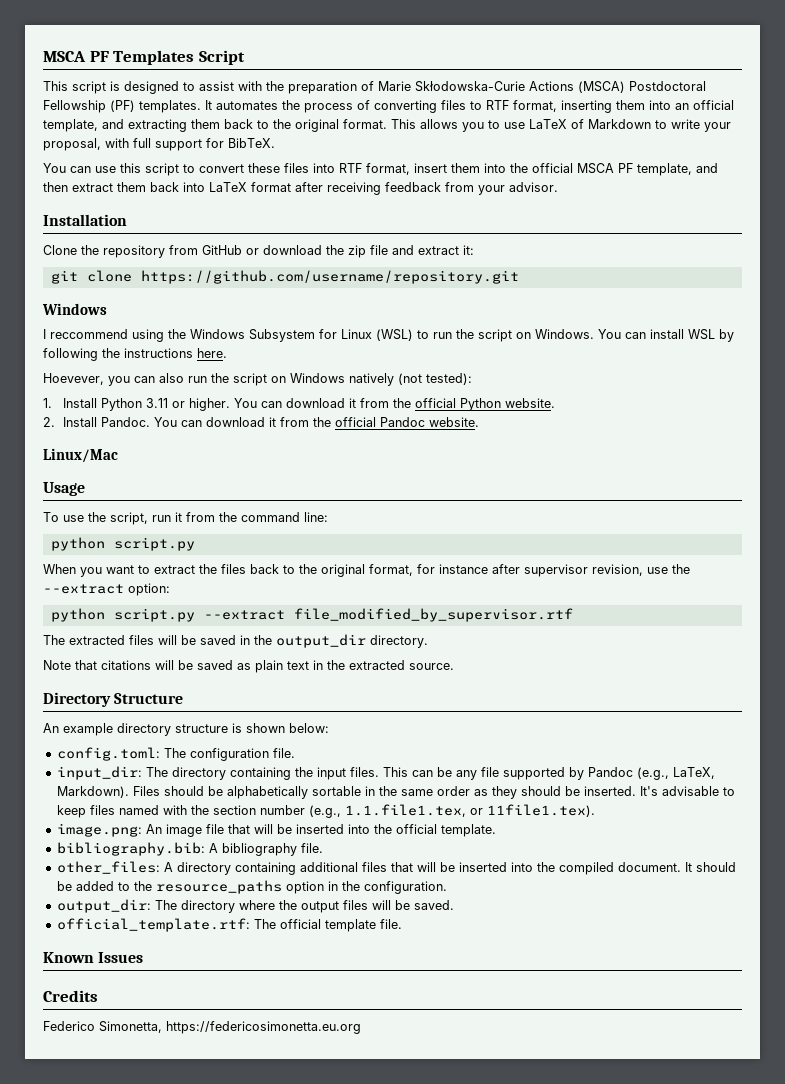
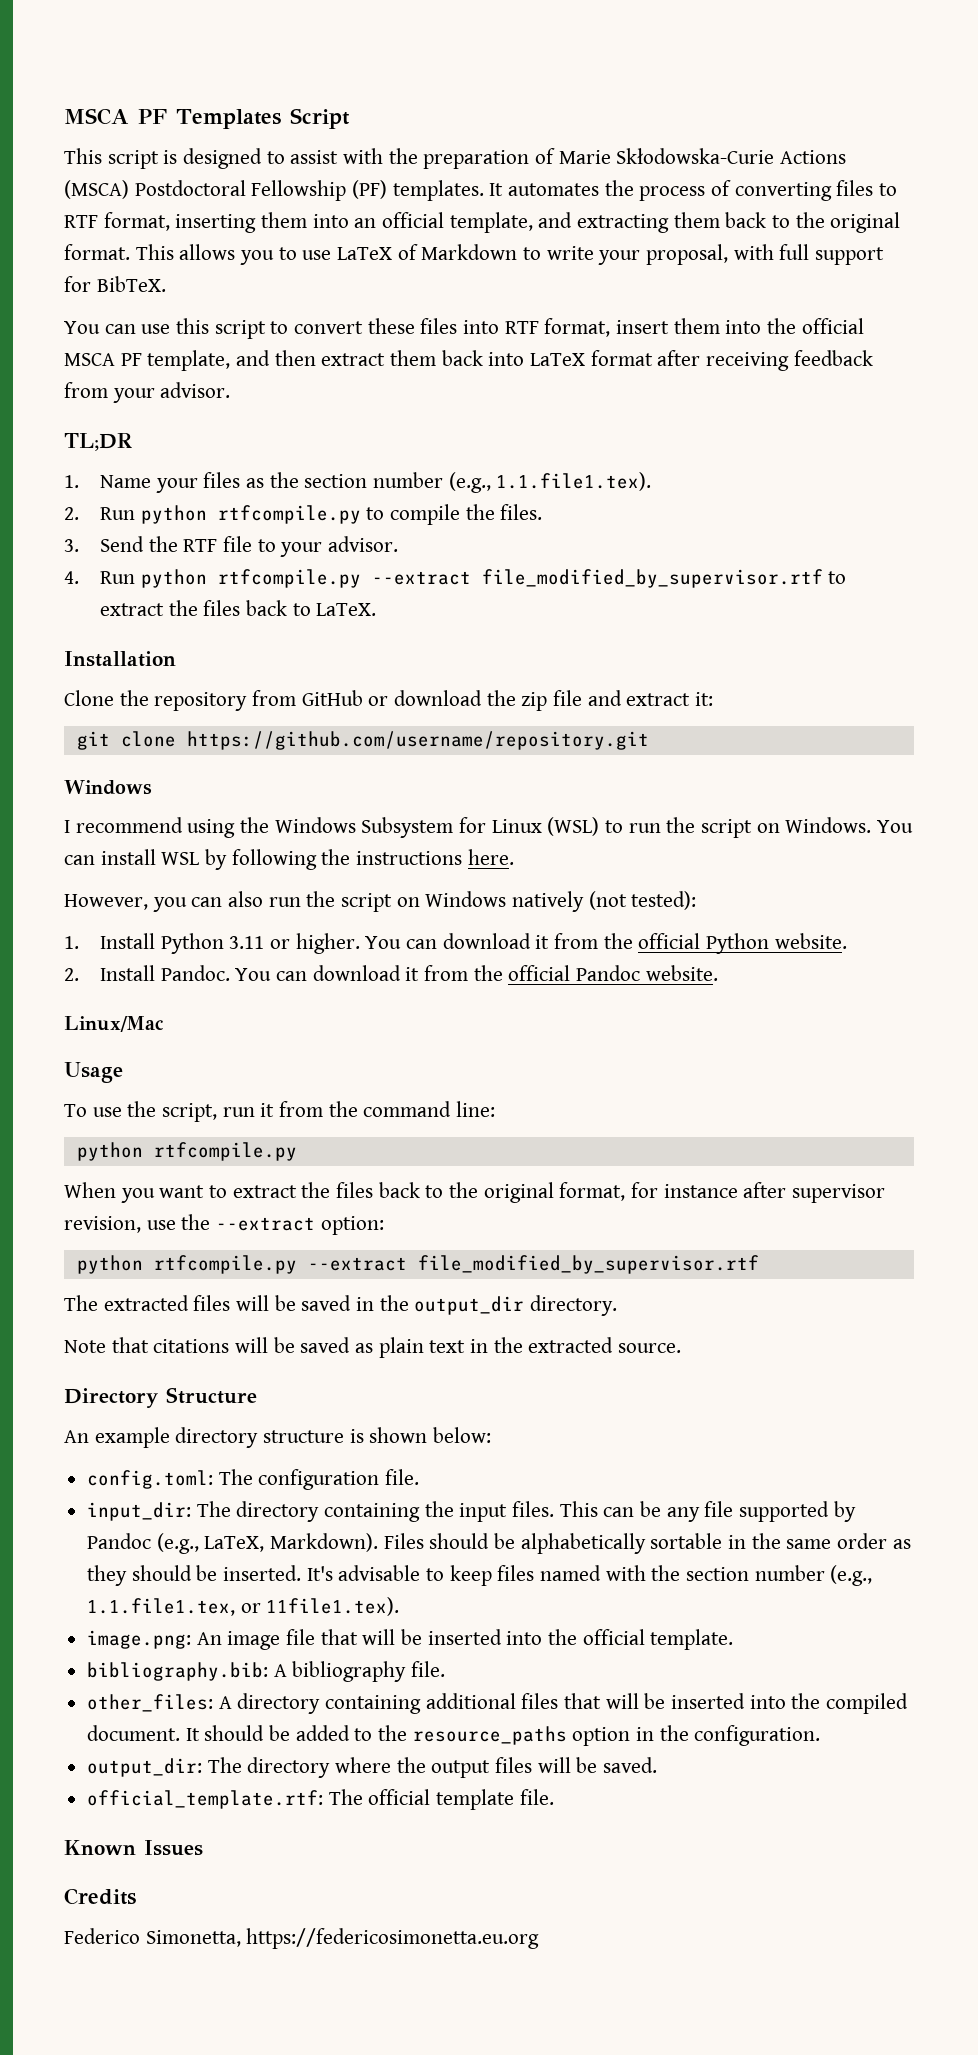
+ TL;DR
+ 1. Name your files as the section number (e.g., 1.1.file1.tex).
+ 2. Run python rtfcompile.py to compile the files.
+ 3. Send the RTF file to your advisor.
+ 4. Run python rtfcompile.py --extract file_modified_by_supervisor.rtf to extract the files back to LaTeX.
- I reccommend using the Windows Subsystem for Linux (WSL) to run the script on Windows.
+ I recommend using the Windows Subsystem for Linux (WSL) to run the script on Windows.
- Hoevever, you can also run the script on Windows natively (not tested):
+ However, you can also run the script on Windows natively (not tested):
  To use the script, run it from the command line:
- python script.py
+ python rtfcompile.py
  When you want to extract the files back to the original format, for instance after supervisor revision, use the --extract option:
- python script.py --extract file_modified_by_supervisor.rtf
+ python rtfcompile.py --extract file_modified_by_supervisor.rtf

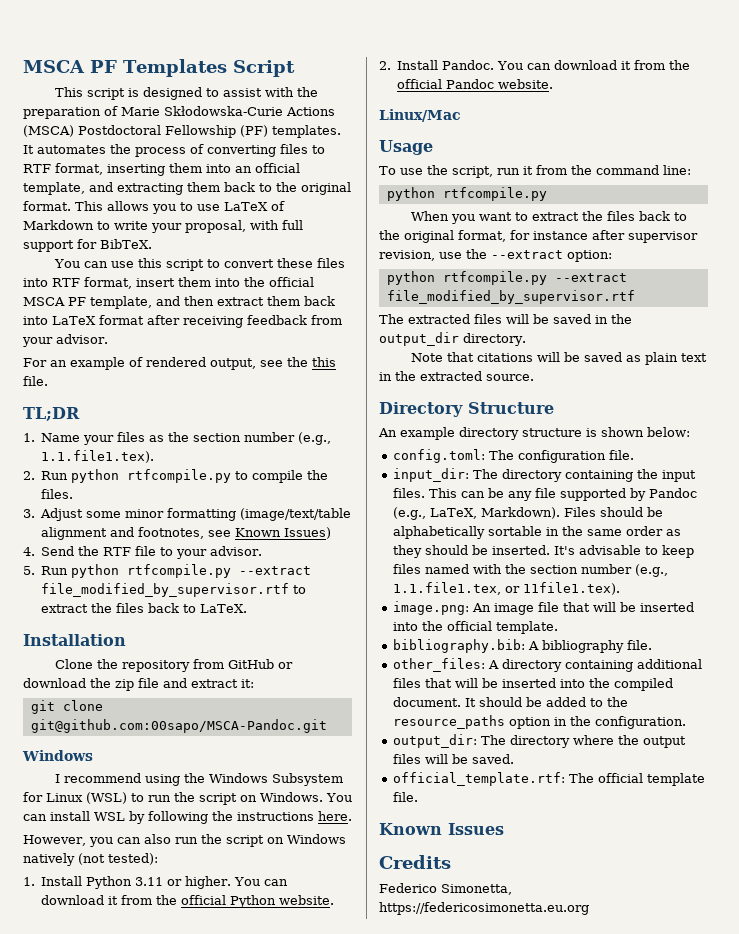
+ For an example of rendered output, see the this file.
- 3. Send the RTF file to your advisor.
+ 3. Adjust some minor formatting (image/text/table alignment and footnotes, see Known Issues)
+ 4. Send the RTF file to your advisor.
- 4. Run python rtfcompile.py --extract file_modified_by_supervisor.rtf to extract the files back to LaTeX.
+ 5. Run python rtfcompile.py --extract file_modified_by_supervisor.rtf to extract the files back to LaTeX.
- git clone https://github.com/username/repository.git
+ git clone git@github.com:00sapo/MSCA-Pandoc.git

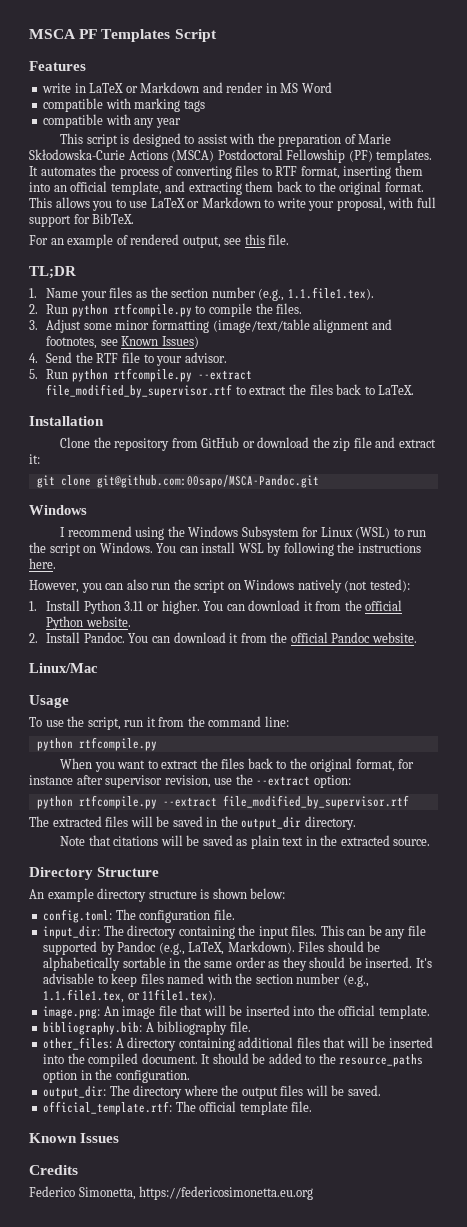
+ Features
+ write in LaTeX or Markdown and render in MS Word
+ compatible with marking tags
+ compatible with any year
- This allows you to use LaTeX of Markdown to write your proposal, with full support for BibTeX.
+ This allows you to use LaTeX or Markdown to write your proposal, with full support for BibTeX.
- You can use this script to convert these files into RTF format, insert them into the official MSCA PF template, and then extract them back into LaTeX format after receiving feedback from your advisor.
- For an example of rendered output, see the this file.
+ For an example of rendered output, see this file.

